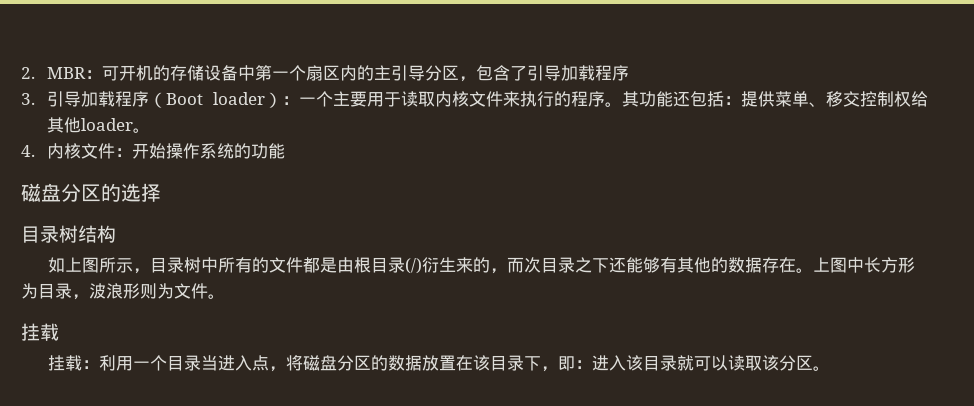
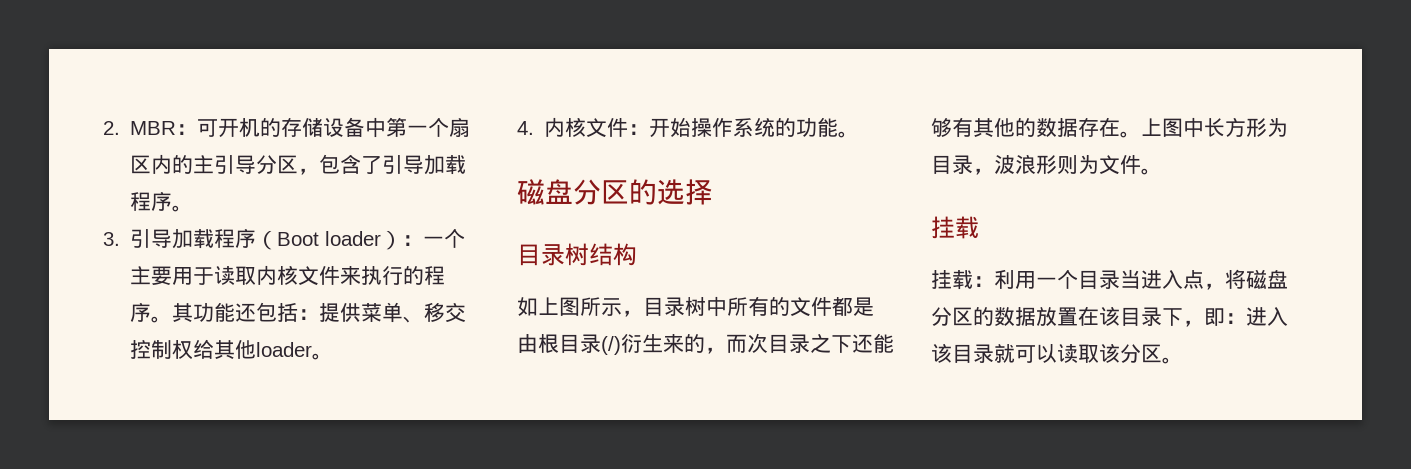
- 2. MBR：可开机的存储设备中第一个扇区内的主引导分区，包含了引导加载程序
+ 2. MBR：可开机的存储设备中第一个扇区内的主引导分区，包含了引导加载程序。
- 4.内核文件：开始操作系统的功能
+ 4.内核文件：开始操作系统的功能。

